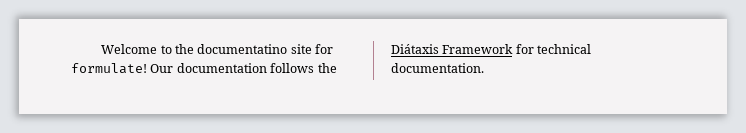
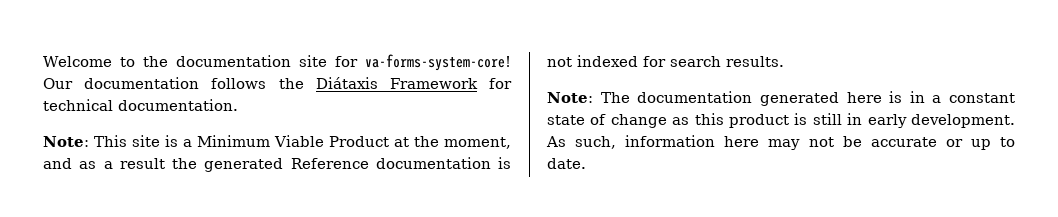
- Welcome to the documentatino site for formulate!
+ Welcome to the documentation site for va-forms-system-core!
+ Note: This site is a Minimum Viable Product at the moment, and as a result the generated Reference documentation is not indexed for search results.
+ Note: The documentation generated here is in a constant state of change as this product is still in early development. As such, information here may not be accurate or up to date.

